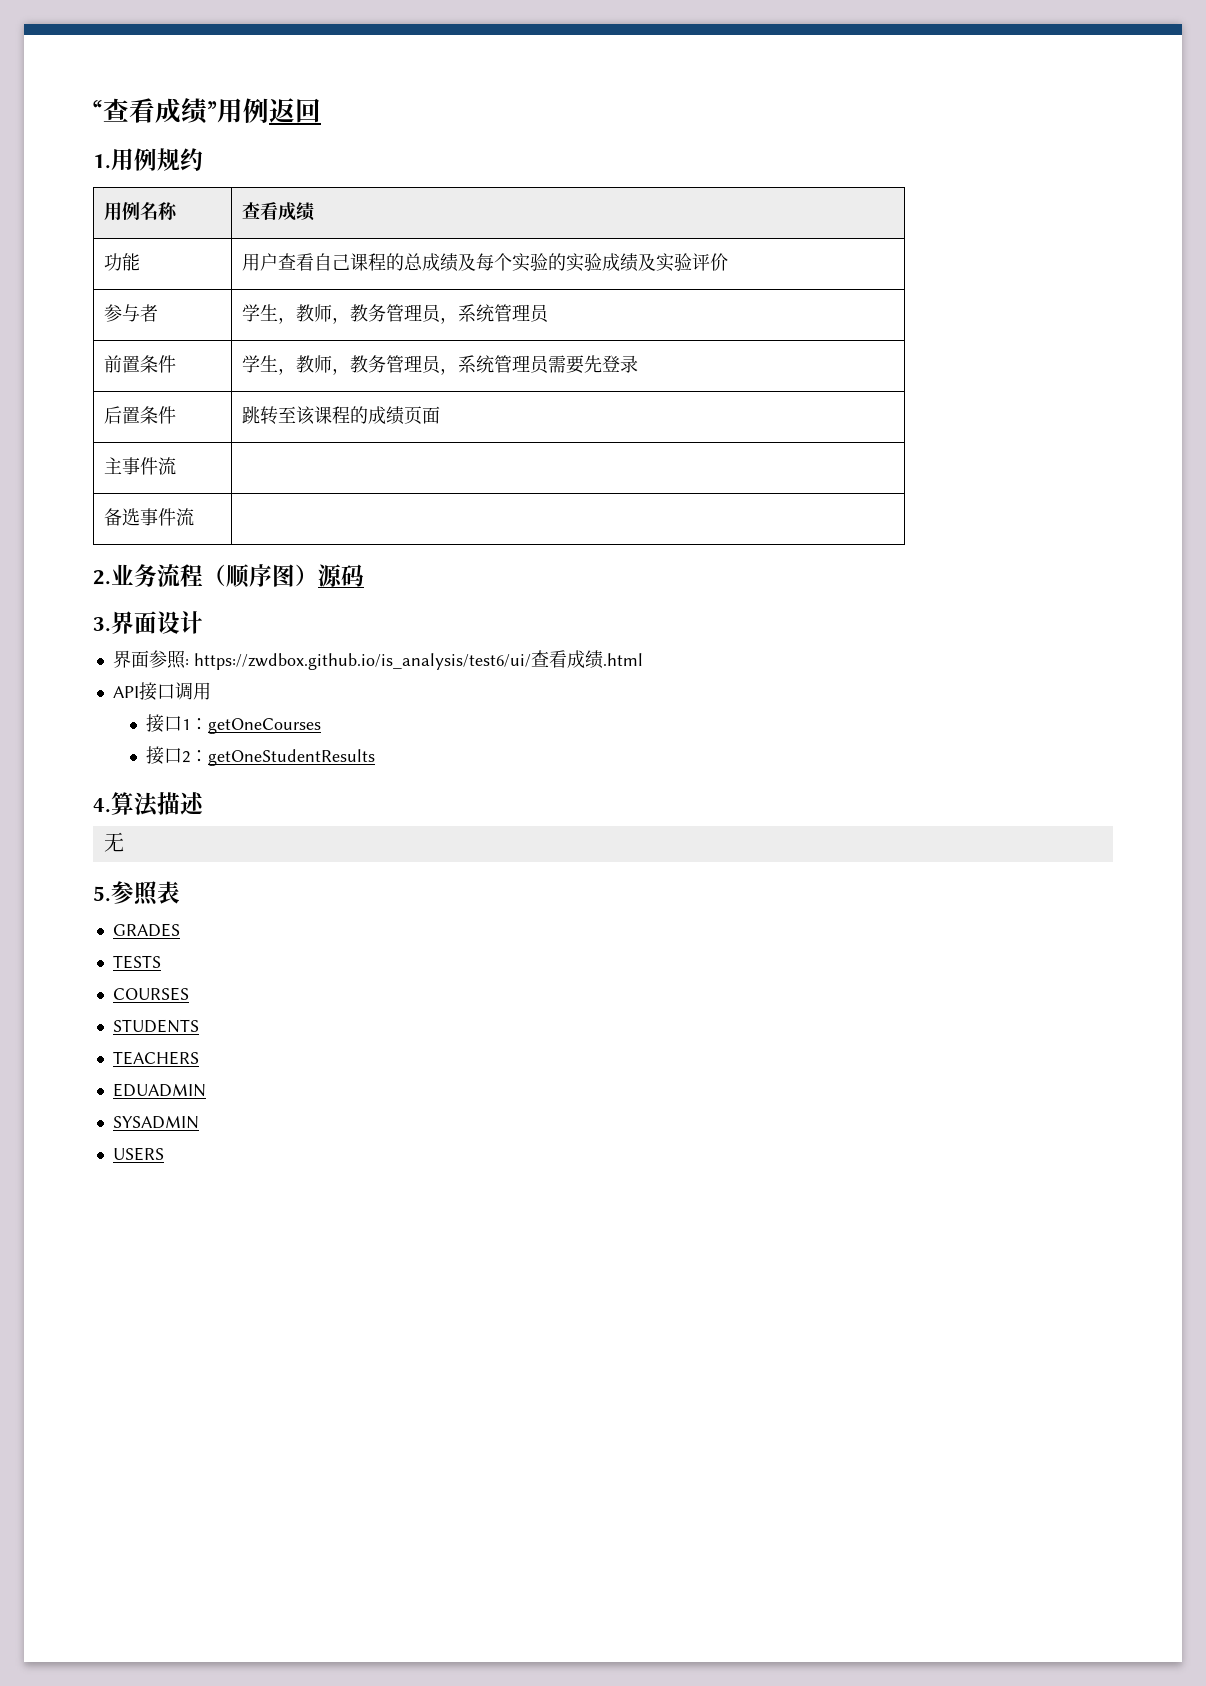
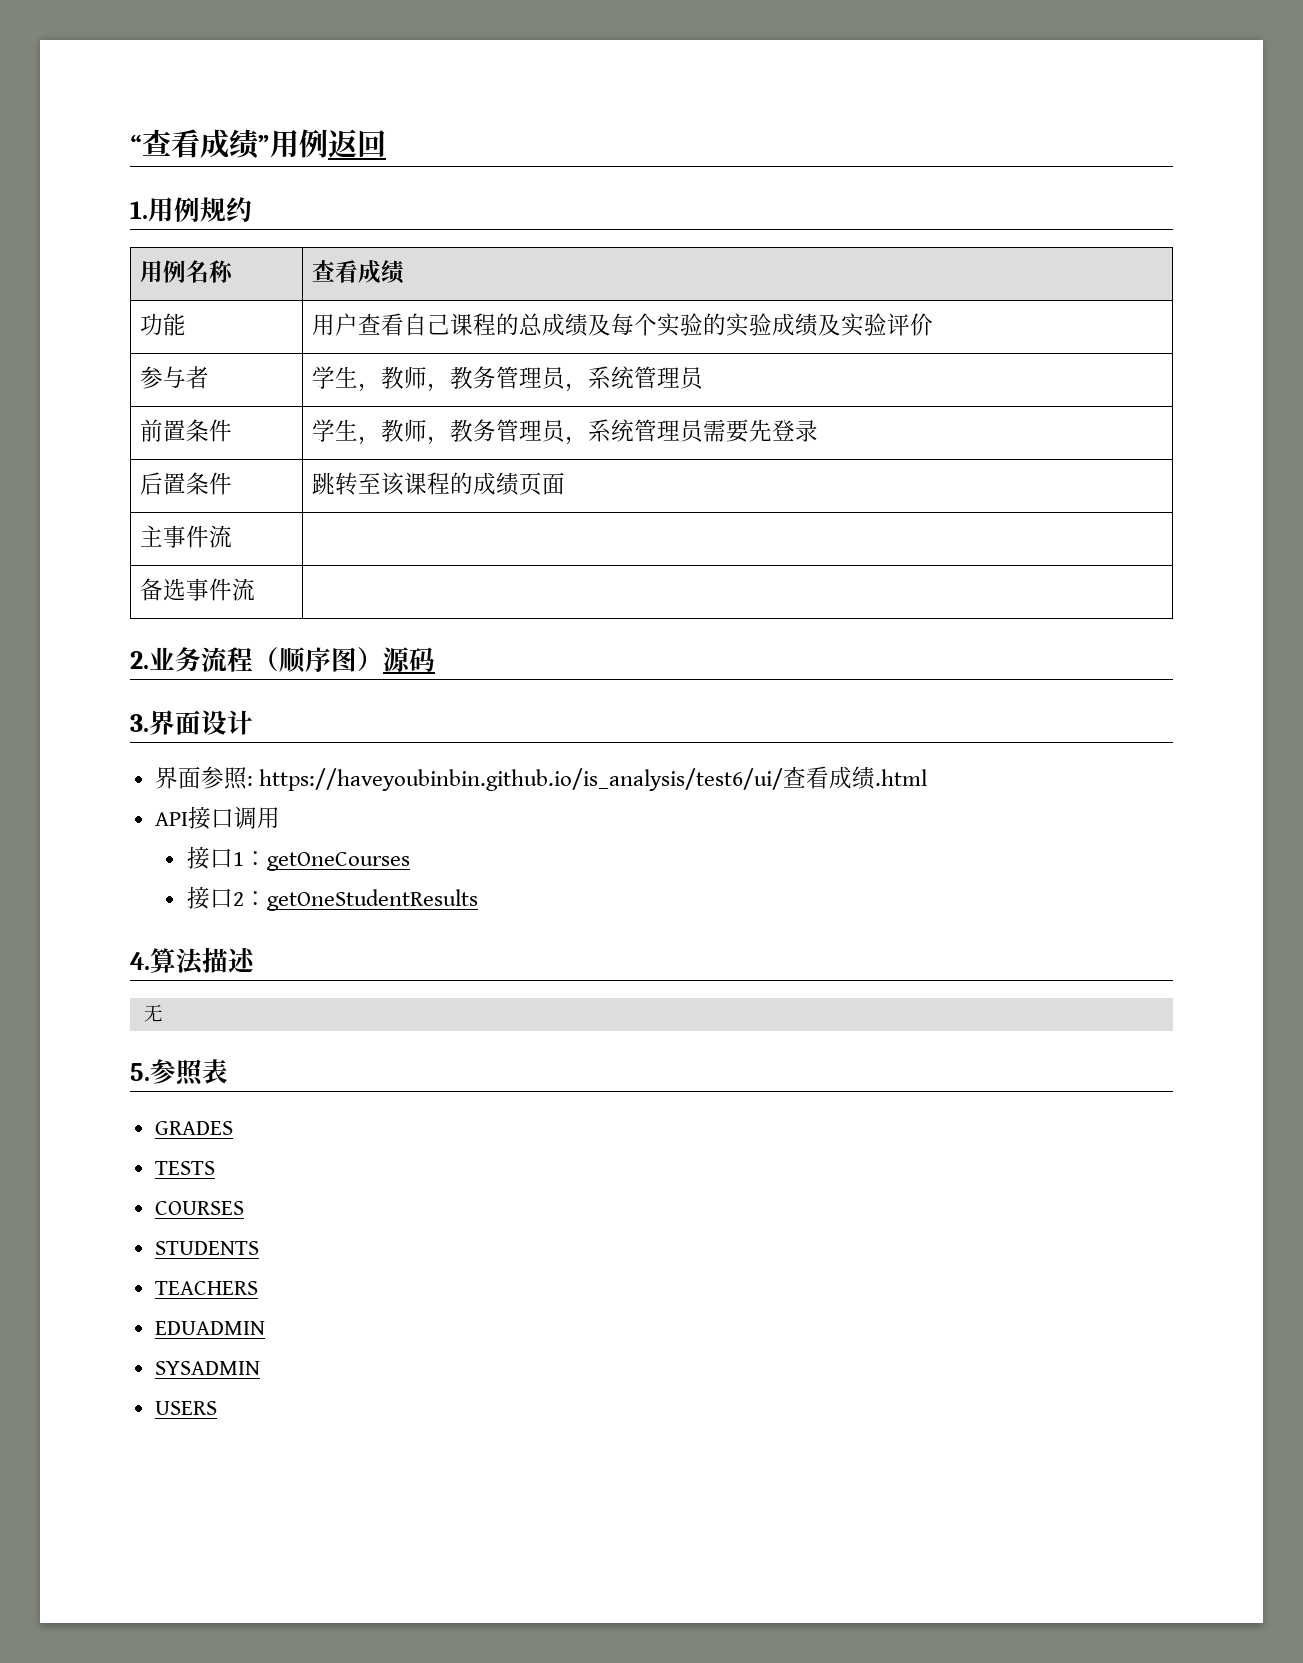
- 界面参照: https://zwdbox.github.io/is_analysis/test6/ui/查看成绩.html
+ 界面参照: https://haveyoubinbin.github.io/is_analysis/test6/ui/查看成绩.html

